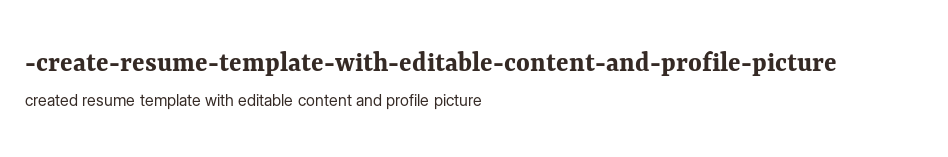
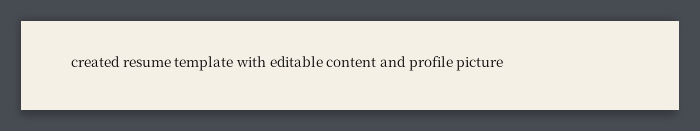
- -create-resume-template-with-editable-content-and-profile-picture

